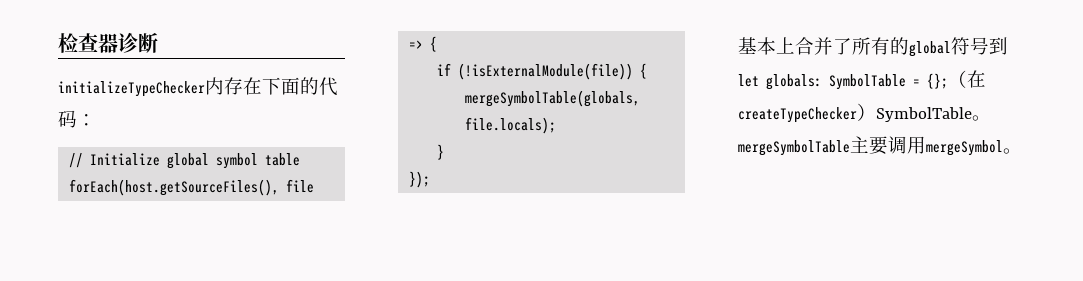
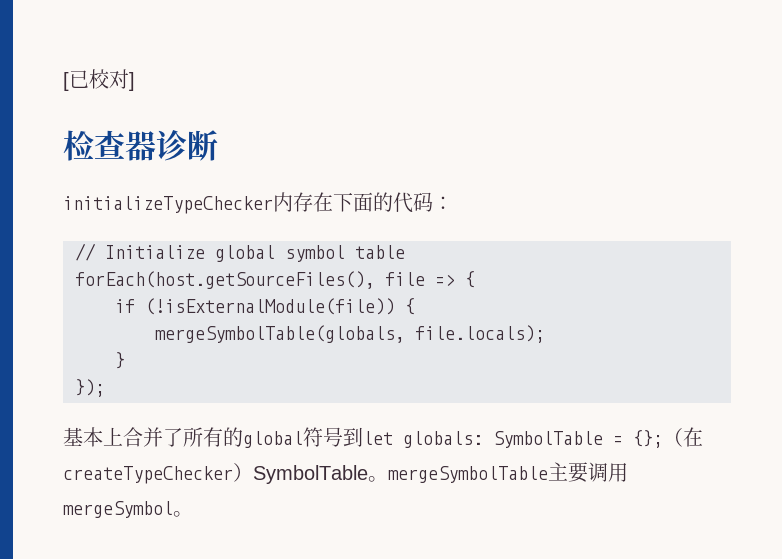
+ [已校对]

